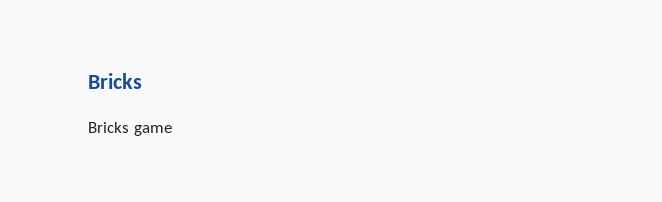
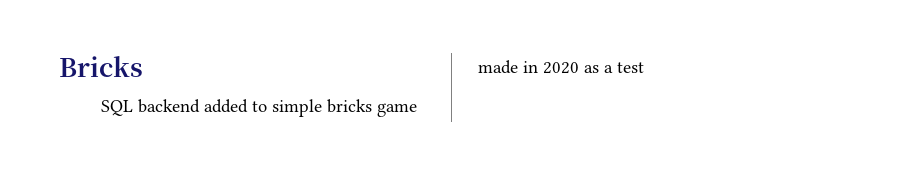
- Bricks game
+ SQL backend added to simple bricks game made in 2020 as a test

